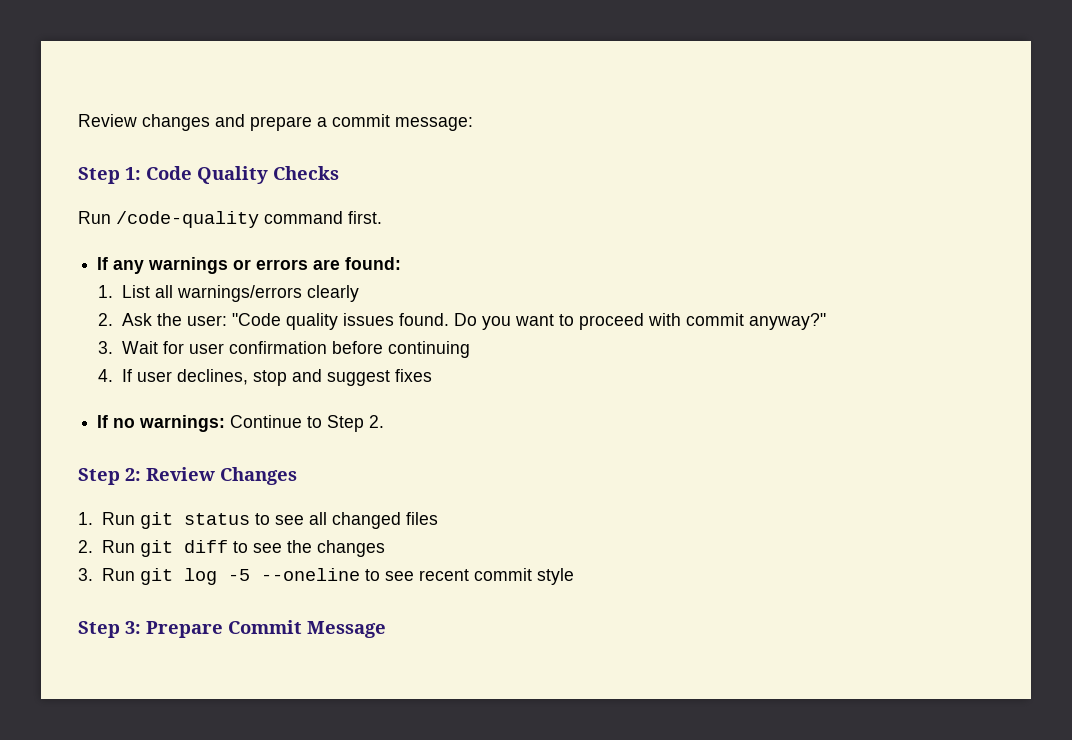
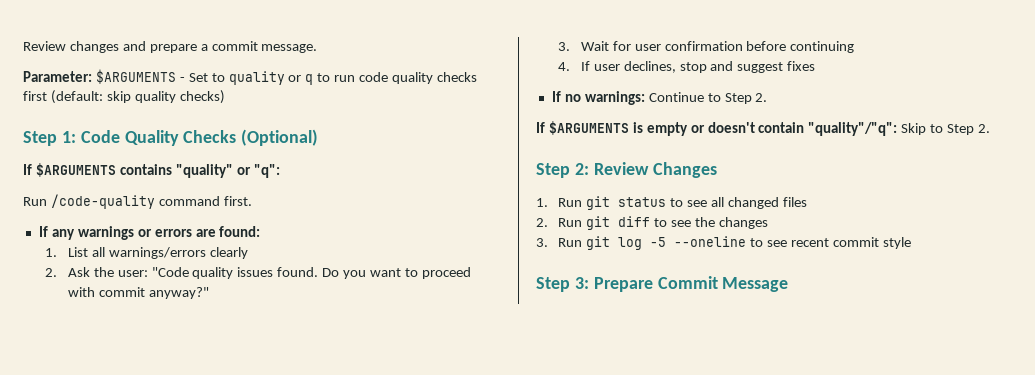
- Review changes and prepare a commit message:
+ Review changes and prepare a commit message.
+ Parameter: $ARGUMENTS - Set to quality or q to run code quality checks first (default: skip quality checks)
- Step 1: Code Quality Checks
+ Step 1: Code Quality Checks (Optional)
+ If $ARGUMENTS contains "quality" or "q":
+ If $ARGUMENTS is empty or doesn't contain "quality"/"q": Skip to Step 2.

